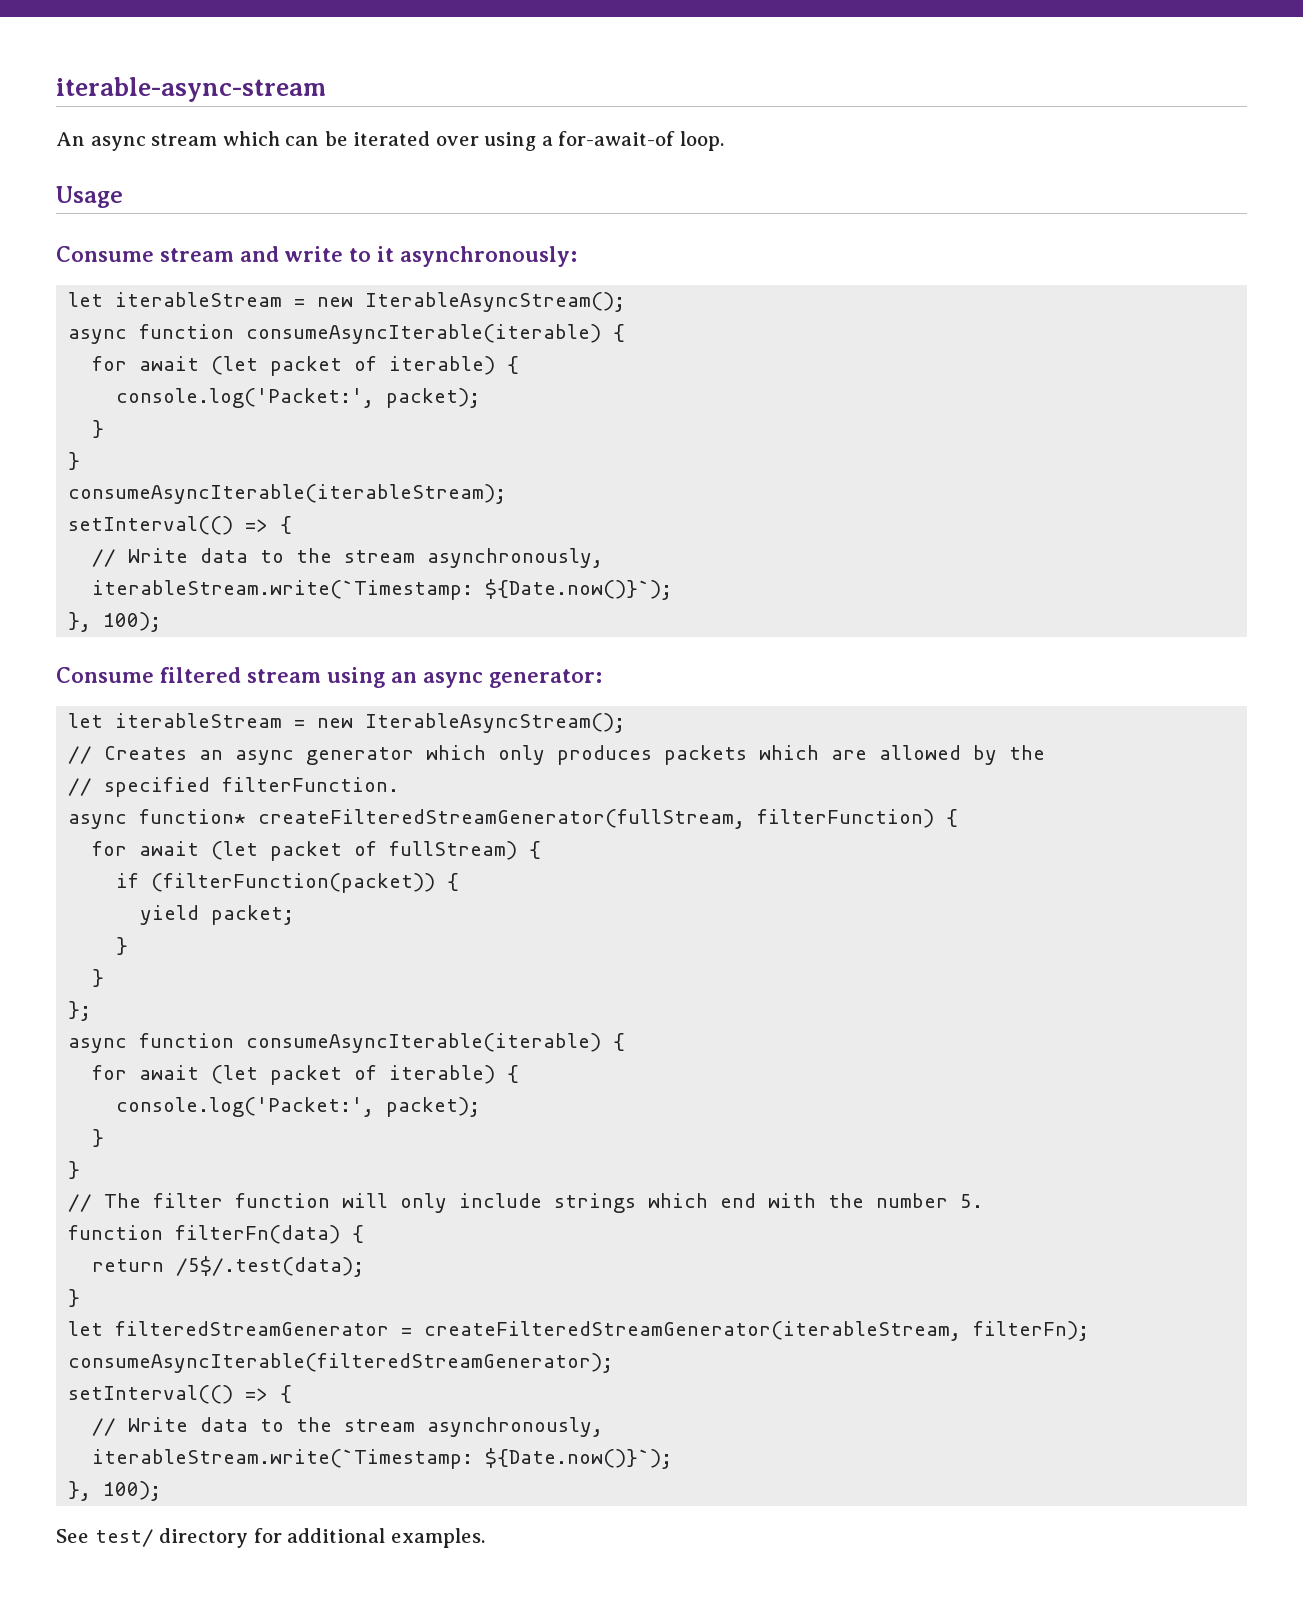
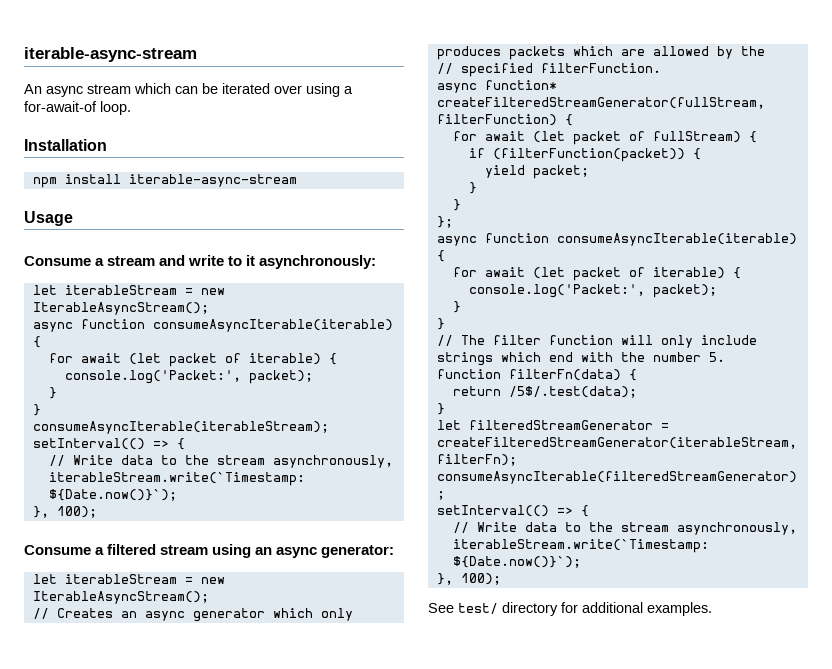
+ Installation
+ npm install iterable-async-stream
- Consume stream and write to it asynchronously:
+ Consume a stream and write to it asynchronously:
- Consume filtered stream using an async generator:
+ Consume a filtered stream using an async generator:

